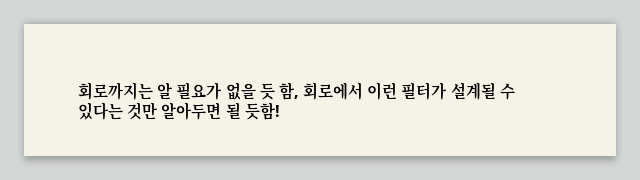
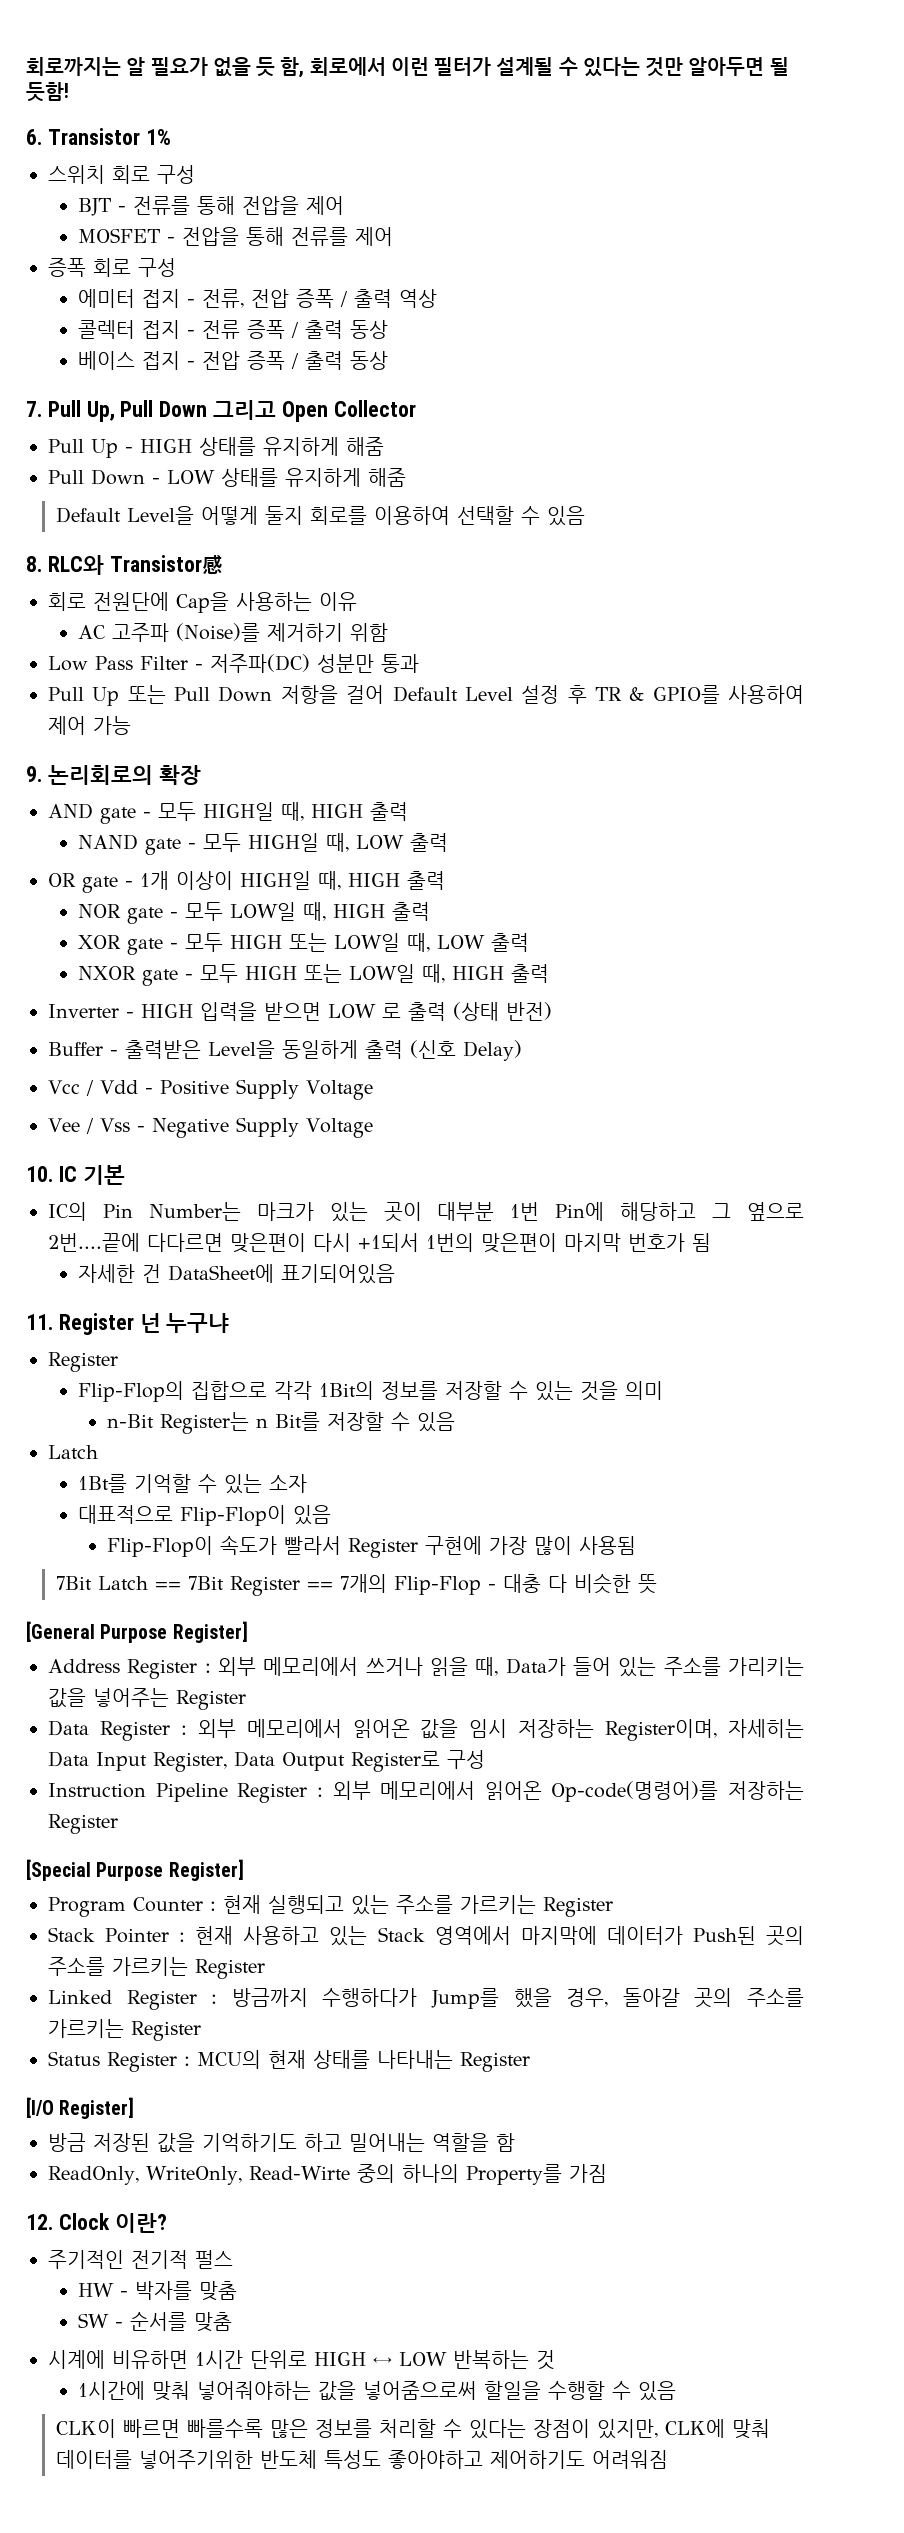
+ 6. Transistor 1%
+ 스위치 회로 구성
+ BJT - 전류를 통해 전압을 제어
+ MOSFET - 전압을 통해 전류를 제어
+ 증폭 회로 구성
+ 에미터 접지 - 전류, 전압 증폭 / 출력 역상
+ 콜렉터 접지 - 전류 증폭 / 출력 동상
+ 베이스 접지 - 전압 증폭 / 출력 동상
+ 7. Pull Up, Pull Down 그리고 Open Collector
+ Pull Up - HIGH 상태를 유지하게 해줌
+ Pull Down - LOW 상태를 유지하게 해줌
+ Default Level을 어떻게 둘지 회로를 이용하여 선택할 수 있음
+ 8. RLC와 Transistor感
+ 회로 전원단에 Cap을 사용하는 이유
+ AC 고주파 (Noise)를 제거하기 위함
+ Low Pass Filter - 저주파(DC) 성분만 통과
+ Pull Up 또는 Pull Down 저항을 걸어 Default Level 설정 후 TR & GPIO를 사용하여 제어 가능
+ 9. 논리회로의 확장
+ AND gate - 모두 HIGH일 때, HIGH 출력
+ NAND gate - 모두 HIGH일 때, LOW 출력
+ OR gate - 1개 이상이 HIGH일 때, HIGH 출력
+ NOR gate - 모두 LOW일 때, HIGH 출력
+ XOR gate - 모두 HIGH 또는 LOW일 때, LOW 출력
+ NXOR gate - 모두 HIGH 또는 LOW일 때, HIGH 출력
+ Inverter - HIGH 입력을 받으면 LOW 로 출력 (상태 반전)
+ Buffer - 출력받은 Level을 동일하게 출력 (신호 Delay)
+ Vcc / Vdd - Positive Supply Voltage
+ Vee / Vss - Negative Supply Voltage
+ 10. IC 기본
+ IC의 Pin Number는 마크가 있는 곳이 대부분 1번 Pin에 해당하고 그 옆으로 2번....끝에 다다르면 맞은편이 다시 +1되서 1번의 맞은편이 마지막 번호가 됨
+ 자세한 건 DataSheet에 표기되어있음
+ 11. Register 넌 누구냐
+ Register
+ Flip-Flop의 집합으로 각각 1Bit의 정보를 저장할 수 있는 것을 의미
+ n-Bit Register는 n Bit를 저장할 수 있음
+ Latch
+ 1Bt를 기억할 수 있는 소자
+ 대표적으로 Flip-Flop이 있음
+ Flip-Flop이 속도가 빨라서 Register 구현에 가장 많이 사용됨
+ 7Bit Latch == 7Bit Register == 7개의 Flip-Flop - 대충 다 비슷한 뜻
+ [General Purpose Register]
+ Address Register : 외부 메모리에서 쓰거나 읽을 때, Data가 들어 있는 주소를 가리키는 값을 넣어주는 Register
+ Data Register : 외부 메모리에서 읽어온 값을 임시 저장하는 Register이며, 자세히는 Data Input Register, Data Output Register로 구성
+ Instruction Pipeline Register : 외부 메모리에서 읽어온 Op-code(명령어)를 저장하는 Register
+ [Special Purpose Register]
+ Program Counter : 현재 실행되고 있는 주소를 가르키는 Register
+ Stack Pointer : 현재 사용하고 있는 Stack 영역에서 마지막에 데이터가 Push된 곳의 주소를 가르키는 Register
+ Linked Register : 방금까지 수행하다가 Jump를 했을 경우, 돌아갈 곳의 주소를 가르키는 Register
+ Status Register : MCU의 현재 상태를 나타내는 Register
+ [I/O Register]
+ 방금 저장된 값을 기억하기도 하고 밀어내는 역할을 함
+ ReadOnly, WriteOnly, Read-Wirte 중의 하나의 Property를 가짐
+ 12. Clock 이란?
+ 주기적인 전기적 펄스
+ HW - 박자를 맞춤
+ SW - 순서를 맞춤
+ 시계에 비유하면 1시간 단위로 HIGH ↔ LOW 반복하는 것
+ 1시간에 맞춰 넣어줘야하는 값을 넣어줌으로써 할일을 수행할 수 있음
+ CLK이 빠르면 빠를수록 많은 정보를 처리할 수 있다는 장점이 있지만, CLK에 맞춰 데이터를 넣어주기위한 반도체 특성도 좋아야하고 제어하기도 어려워짐

